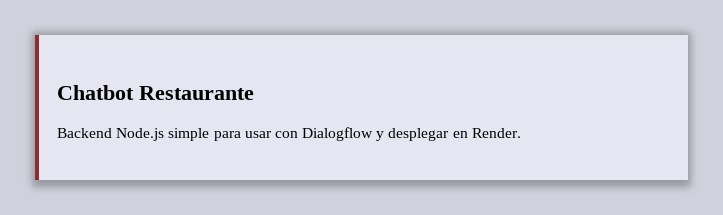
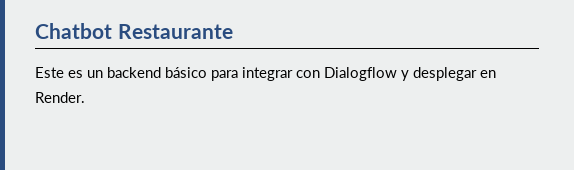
- Backend Node.js simple para usar con Dialogflow y desplegar en Render.
+ Este es un backend básico para integrar con Dialogflow y desplegar en Render.

